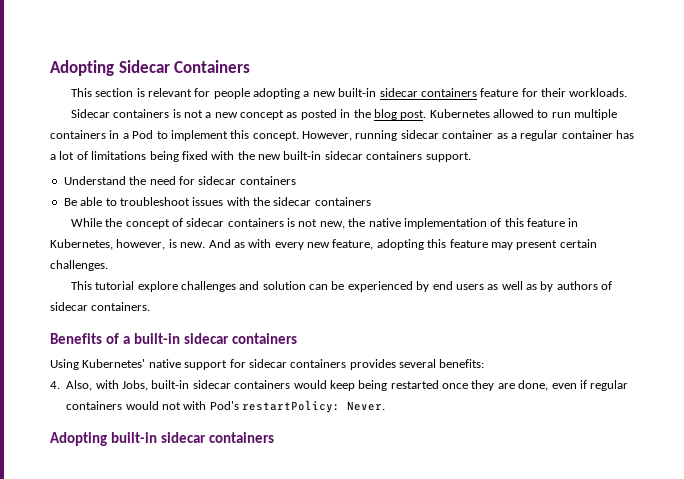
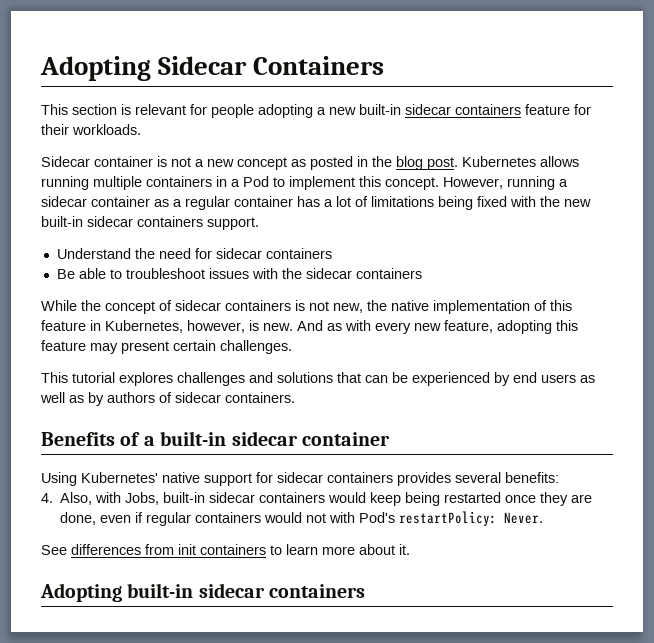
- Sidecar containers is not a new concept as posted in the blog post.
+ Sidecar container is not a new concept as posted in the blog post.
- Kubernetes allowed to run multiple containers in a Pod to implement this concept.
+ Kubernetes allows running multiple containers in a Pod to implement this concept.
- However, running sidecar container as a regular container has a lot of limitations being fixed with the new built-in sidecar containers support.
+ However, running a sidecar container as a regular container has a lot of limitations being fixed with the new built-in sidecar containers support.
- This tutorial explore challenges and solution can be experienced by end users as well as by authors of sidecar containers.
+ This tutorial explores challenges and solutions that can be experienced by end users as well as by authors of sidecar containers.
- Benefits of a built-in sidecar containers
+ Benefits of a built-in sidecar container
+ See differences from init containers to learn more about it.

